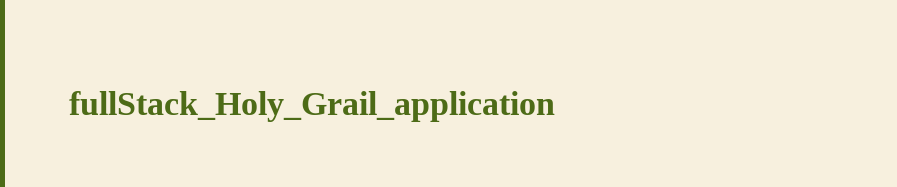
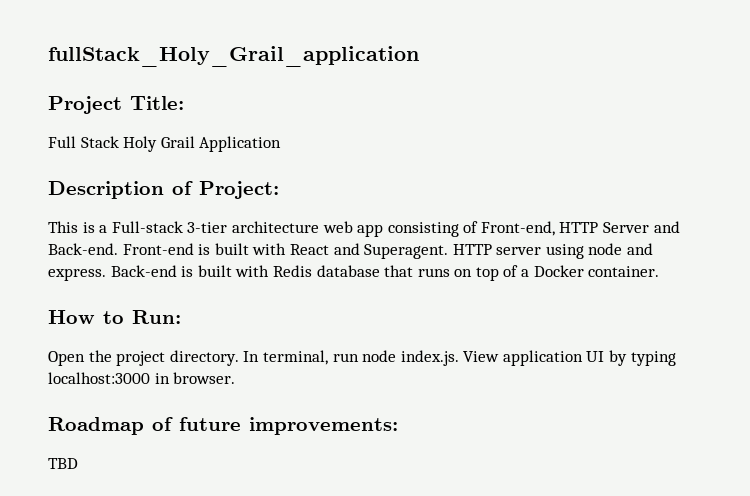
+ Project Title:
+ Full Stack Holy Grail Application
+ Description of Project:
+ This is a Full-stack 3-tier architecture web app consisting of Front-end, HTTP Server and Back-end. Front-end is built with React and Superagent. HTTP server using node and express. Back-end is built with Redis database that runs on top of a Docker container.
+ How to Run:
+ Open the project directory. In terminal, run node index.js. View application UI by typing localhost:3000 in browser.
+ Roadmap of future improvements:
+ TBD

